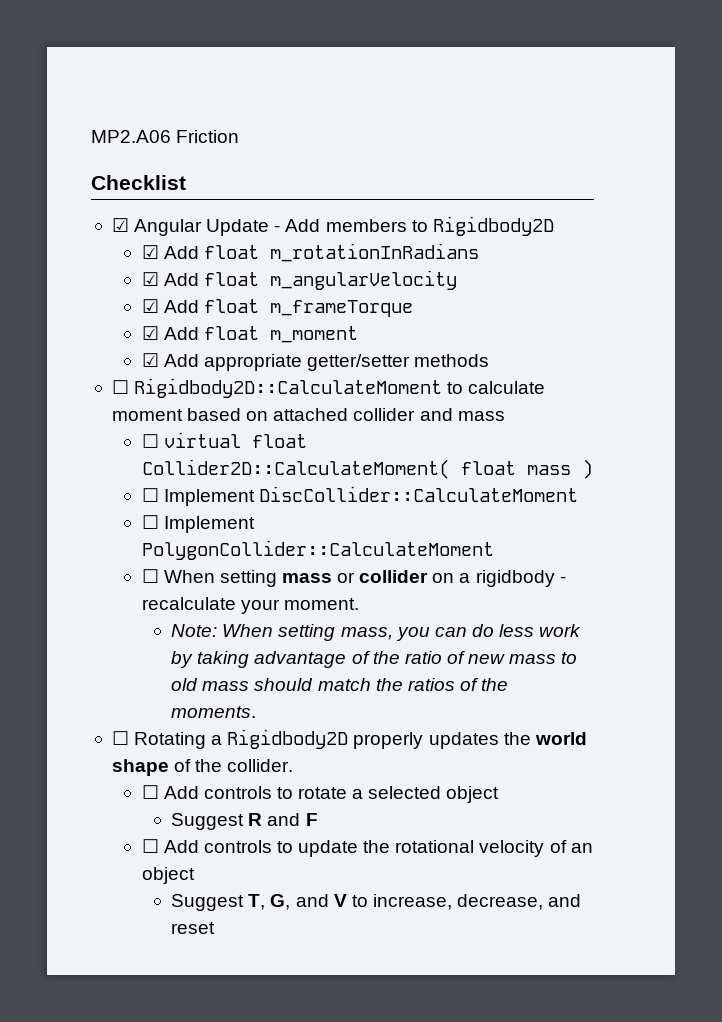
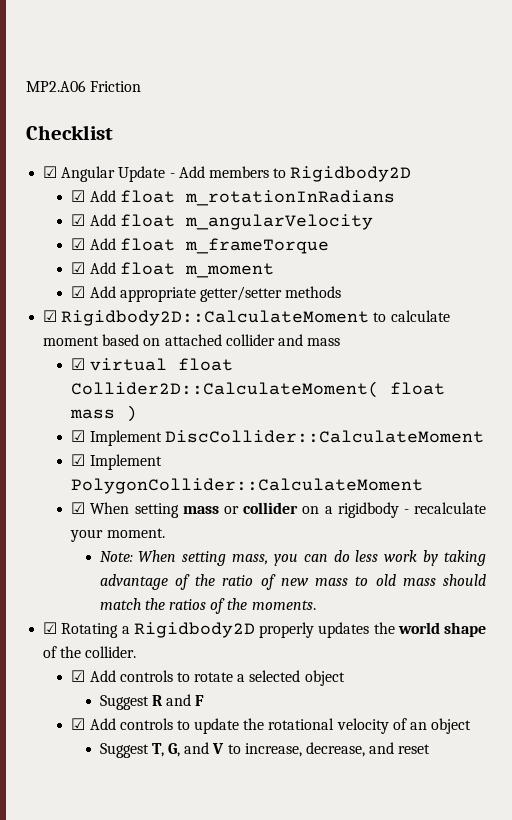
- ☐ Rigidbody2D::CalculateMoment to calculate moment based on attached collider and mass
+ ☑ Rigidbody2D::CalculateMoment to calculate moment based on attached collider and mass
- ☐ virtual float Collider2D::CalculateMoment( float mass )
+ ☑ virtual float Collider2D::CalculateMoment( float mass )
- ☐ Implement DiscCollider::CalculateMoment
+ ☑ Implement DiscCollider::CalculateMoment
- ☐ Implement PolygonCollider::CalculateMoment
+ ☑ Implement PolygonCollider::CalculateMoment
- ☐ When setting mass or collider on a rigidbody - recalculate your moment.
+ ☑ When setting mass or collider on a rigidbody - recalculate your moment.
- ☐ Rotating a Rigidbody2D properly updates the world shape of the collider.
+ ☑ Rotating a Rigidbody2D properly updates the world shape of the collider.
- ☐ Add controls to rotate a selected object
+ ☑ Add controls to rotate a selected object
- ☐ Add controls to update the rotational velocity of an object
+ ☑ Add controls to update the rotational velocity of an object

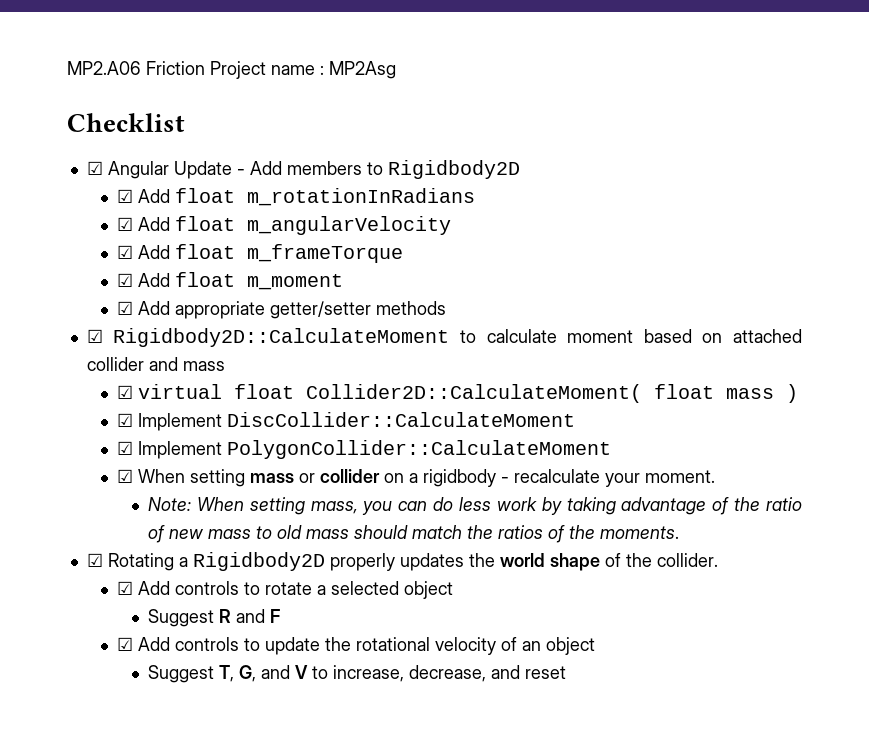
- MP2.A06 Friction
+ MP2.A06 Friction Project name : MP2Asg

